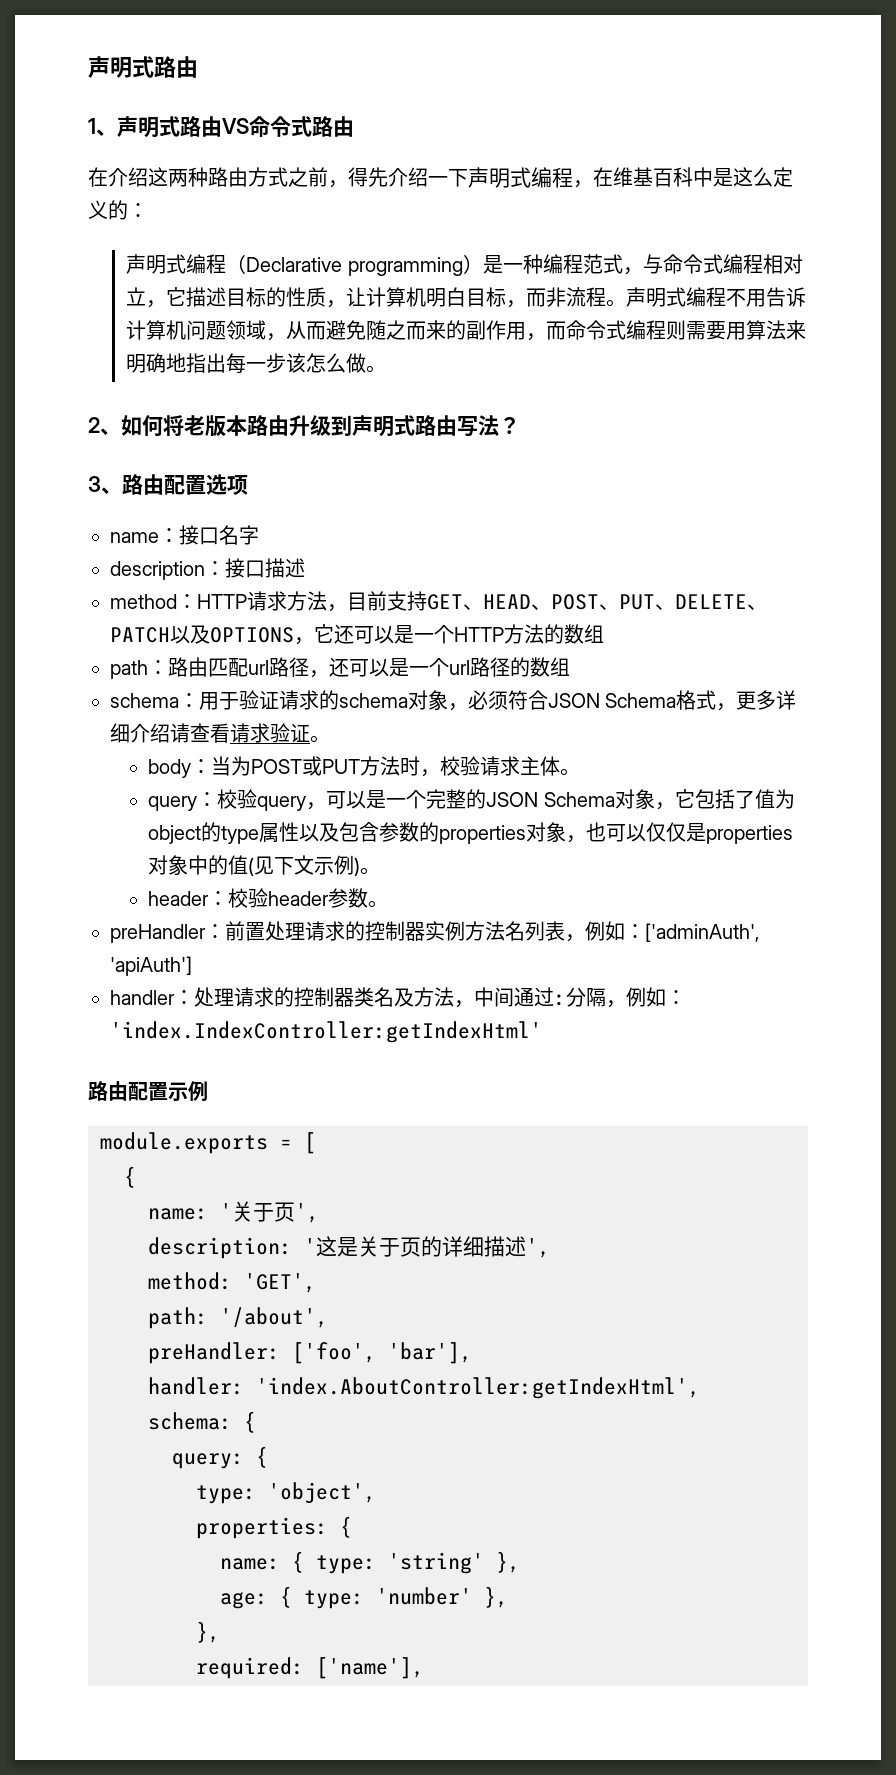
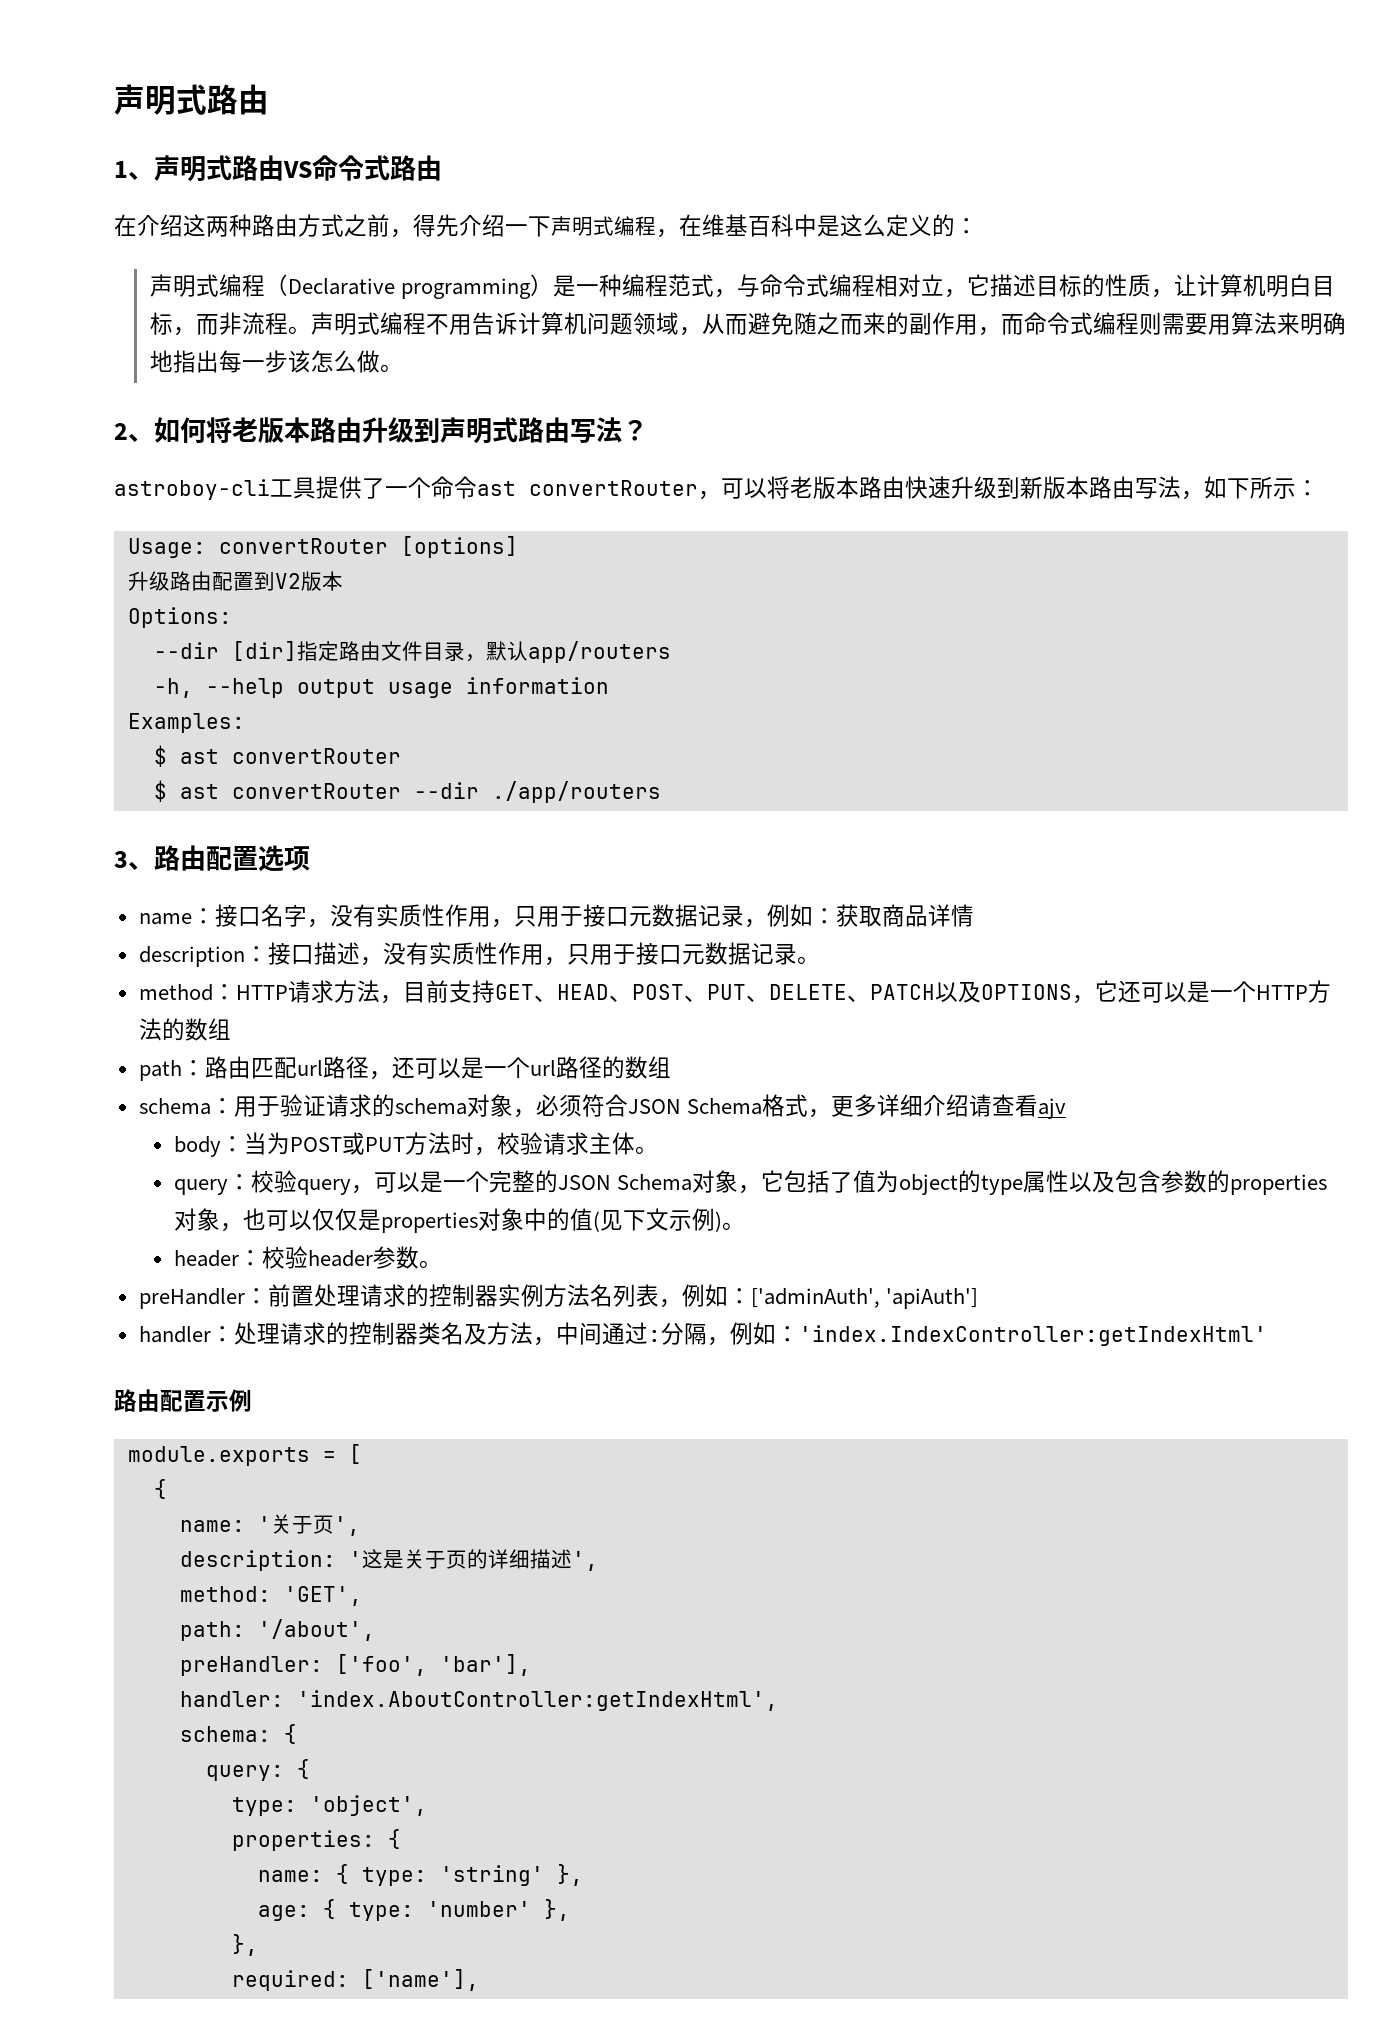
+ astroboy-cli工具提供了一个命令ast convertRouter，可以将老版本路由快速升级到新版本路由写法，如下所示：
+ Usage: convertRouter [options]
+ 升级路由配置到V2版本
+ Options:
+ --dir [dir]指定路由文件目录，默认app/routers
+ -h, --help output usage information
+ Examples:
+ $ ast convertRouter
+ $ ast convertRouter --dir ./app/routers
- name：接口名字
- description：接口描述
+ name：接口名字，没有实质性作用，只用于接口元数据记录，例如：获取商品详情
+ description：接口描述，没有实质性作用，只用于接口元数据记录。
- schema：用于验证请求的schema对象，必须符合JSON Schema格式，更多详细介绍请查看请求验证。
+ schema：用于验证请求的schema对象，必须符合JSON Schema格式，更多详细介绍请查看ajv

